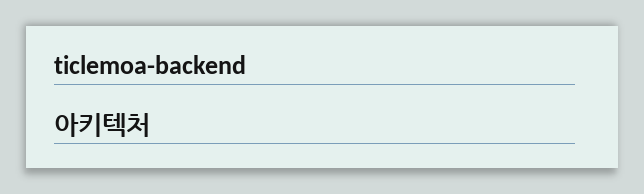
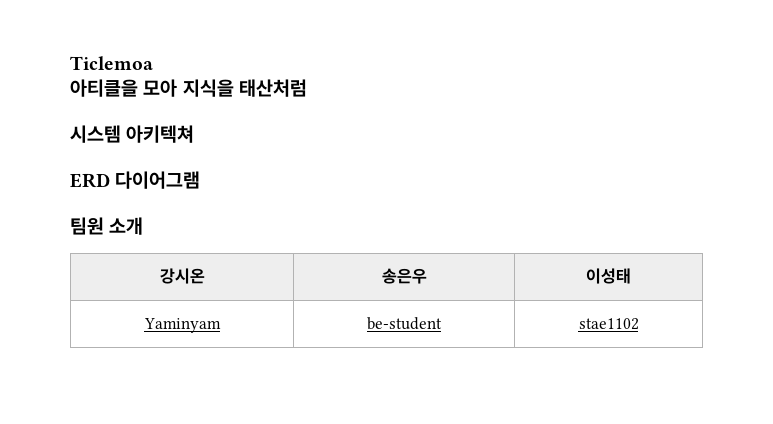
- ticlemoa-backend
- 아키텍처
+ Ticlemoa
+ 아티클을 모아 지식을 태산처럼
+ 시스템 아키텍쳐
+ ERD 다이어그램
+ 팀원 소개
+ 강시온 | 송은우 | 이성태
+ Yaminyam | be-student | stae1102

